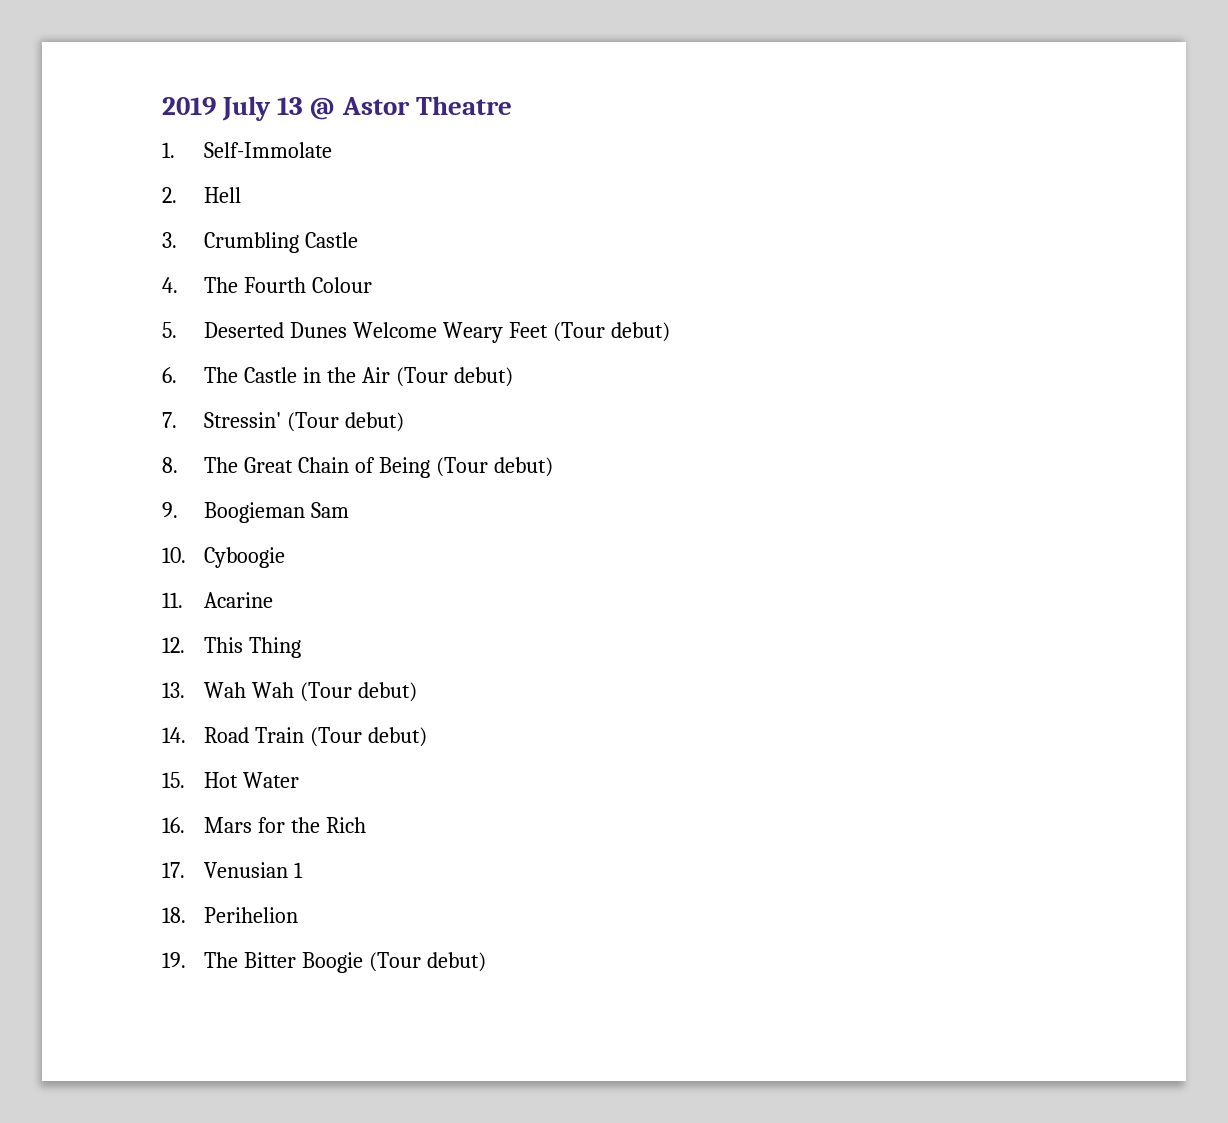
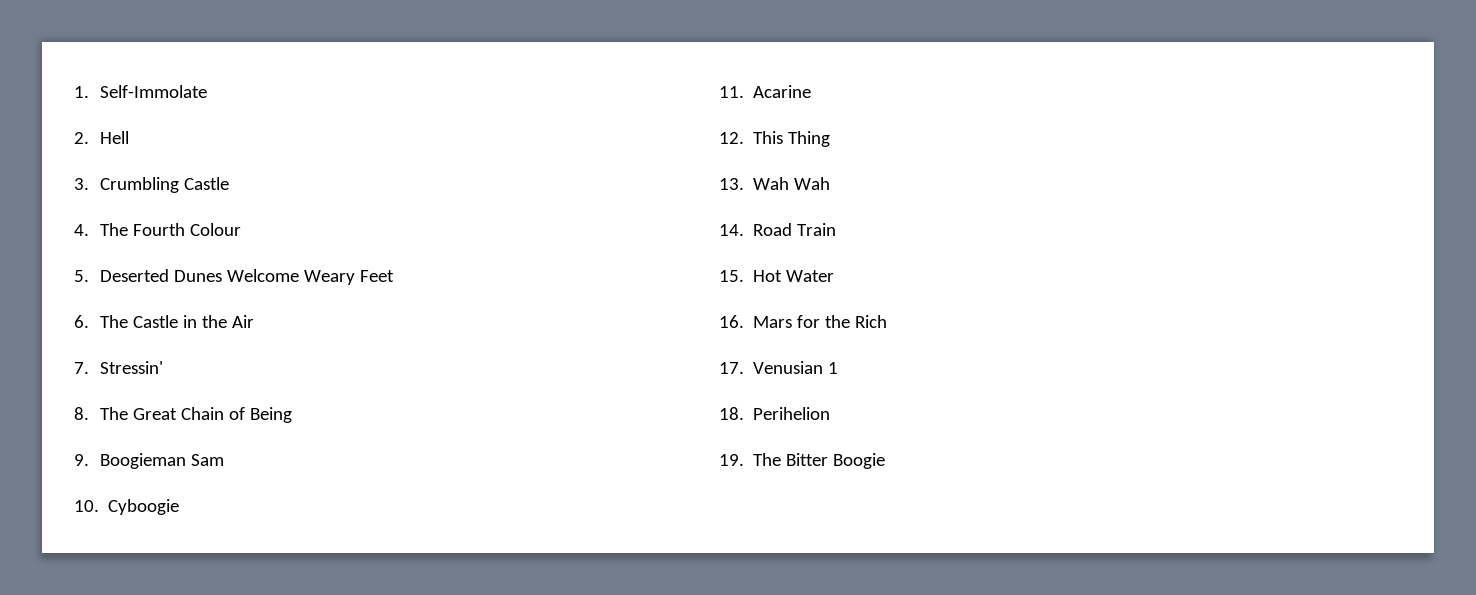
- 2019 July 13 @ Astor Theatre
- 5. Deserted Dunes Welcome Weary Feet (Tour debut)
+ 5. Deserted Dunes Welcome Weary Feet
- 6. The Castle in the Air (Tour debut)
+ 6. The Castle in the Air
- 7. Stressin' (Tour debut)
+ 7. Stressin'
- 8. The Great Chain of Being (Tour debut)
+ 8. The Great Chain of Being
- 13. Wah Wah (Tour debut)
+ 13. Wah Wah
- 14. Road Train (Tour debut)
+ 14. Road Train
- 19. The Bitter Boogie (Tour debut)
+ 19. The Bitter Boogie

